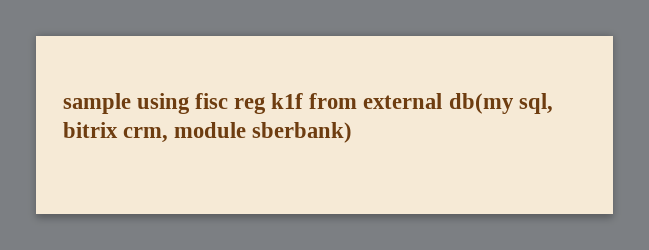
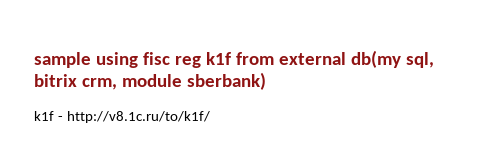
+ k1f - http://v8.1c.ru/to/k1f/

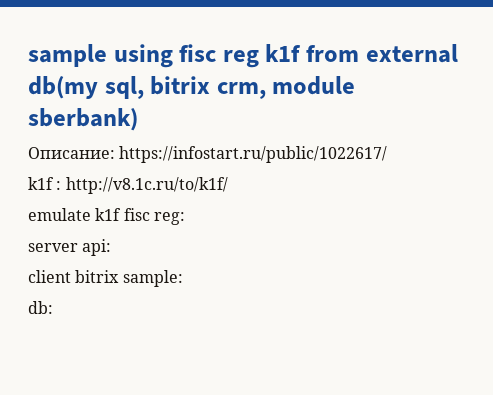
- k1f - http://v8.1c.ru/to/k1f/
+ Описание: https://infostart.ru/public/1022617/
+ k1f : http://v8.1c.ru/to/k1f/
+ emulate k1f fisc reg:
+ server api:
+ client bitrix sample:
+ db:

